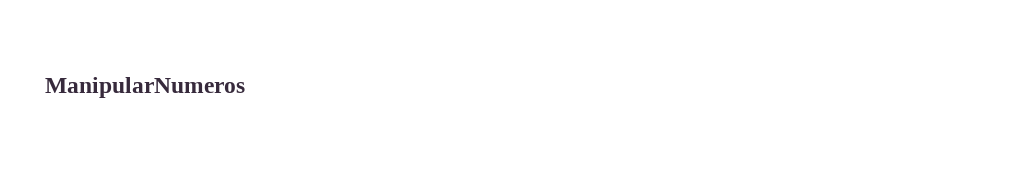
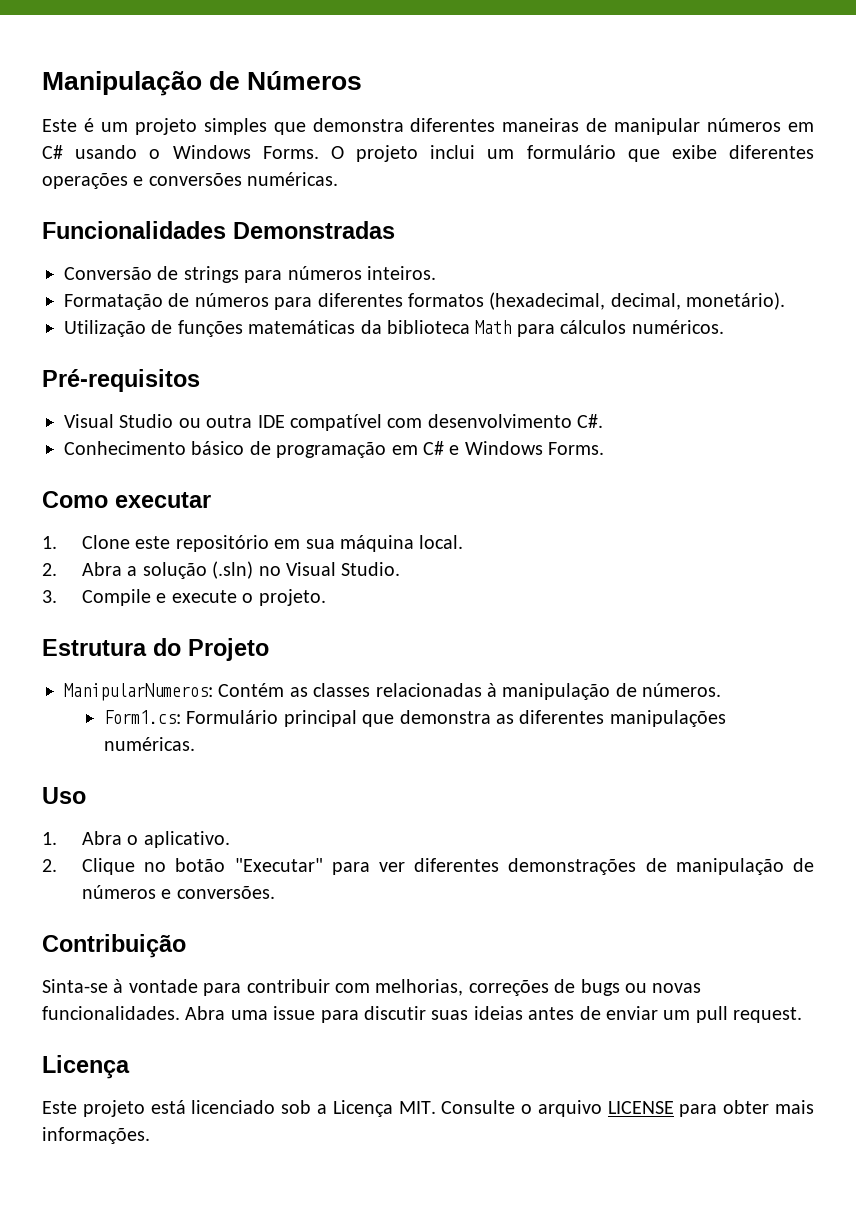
- ManipularNumeros
+ Manipulação de Números
+ Este é um projeto simples que demonstra diferentes maneiras de manipular números em C# usando o Windows Forms. O projeto inclui um formulário que exibe diferentes operações e conversões numéricas.
+ Funcionalidades Demonstradas
+ Conversão de strings para números inteiros.
+ Formatação de números para diferentes formatos (hexadecimal, decimal, monetário).
+ Utilização de funções matemáticas da biblioteca Math para cálculos numéricos.
+ Pré-requisitos
+ Visual Studio ou outra IDE compatível com desenvolvimento C#.
+ Conhecimento básico de programação em C# e Windows Forms.
+ Como executar
+ 1. Clone este repositório em sua máquina local.
+ 2. Abra a solução (.sln) no Visual Studio.
+ 3. Compile e execute o projeto.
+ Estrutura do Projeto
+ ManipularNumeros: Contém as classes relacionadas à manipulação de números.
+ Form1.cs: Formulário principal que demonstra as diferentes manipulações numéricas.
+ Uso
+ 1. Abra o aplicativo.
+ 2. Clique no botão "Executar" para ver diferentes demonstrações de manipulação de números e conversões.
+ Contribuição
+ Sinta-se à vontade para contribuir com melhorias, correções de bugs ou novas funcionalidades. Abra uma issue para discutir suas ideias antes de enviar um pull request.
+ Licença
+ Este projeto está licenciado sob a Licença MIT. Consulte o arquivo LICENSE para obter mais informações.

